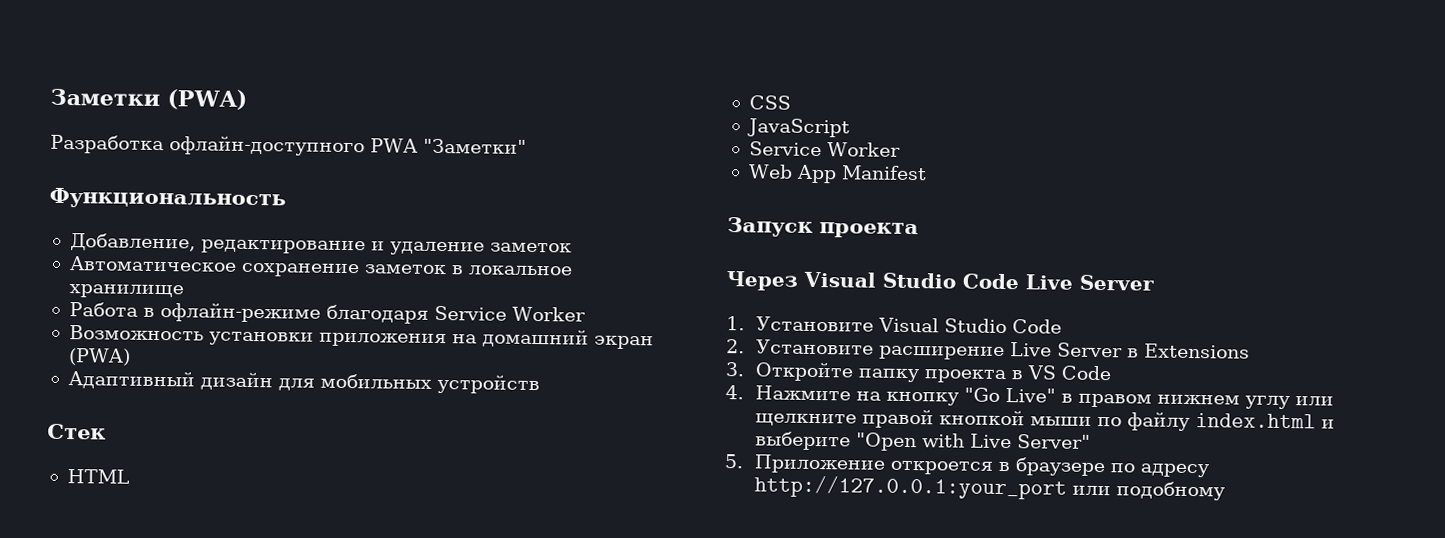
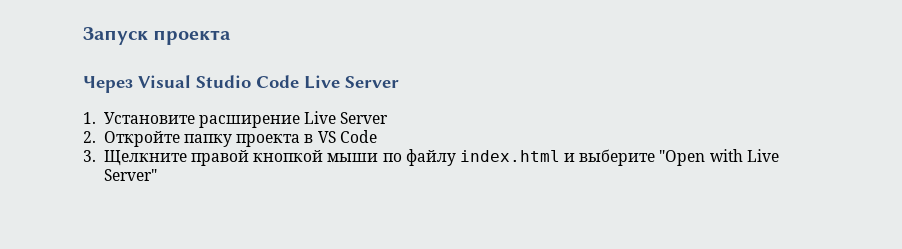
- Заметки (PWA)
- Разработка офлайн-доступного PWA "Заметки"
- Функциональность
- Добавление, редактирование и удаление заметок
- Автоматическое сохранение заметок в локальное хранилище
- Работа в офлайн-режиме благодаря Service Worker
- Возможность установки приложения на домашний экран (PWA)
- Адаптивный дизайн для мобильных устройств
- Стек
- HTML
- CSS
- JavaScript
- Service Worker
- Web App Manifest
- 1. Установите Visual Studio Code
- 2. Установите расширение Live Server в Extensions
- 3. Откройте папку проекта в VS Code
+ 1. Установите расширение Live Server
+ 2. Откройте папку проекта в VS Code
- 4. Нажмите на кнопку "Go Live" в правом нижнем углу или щелкните правой кнопкой мыши по файлу index.html и выберите "Open with Live Server"
+ 3. Щелкните правой кнопкой мыши по файлу index.html и выберите "Open with Live Server"
- 5. Приложение откроется в браузере по адресу http://127.0.0.1:your_port или подобному

